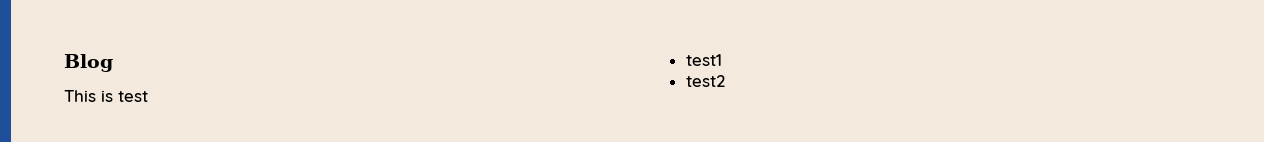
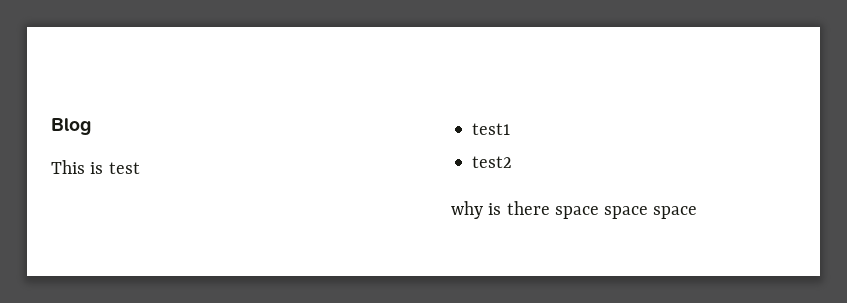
+ why is there space space space

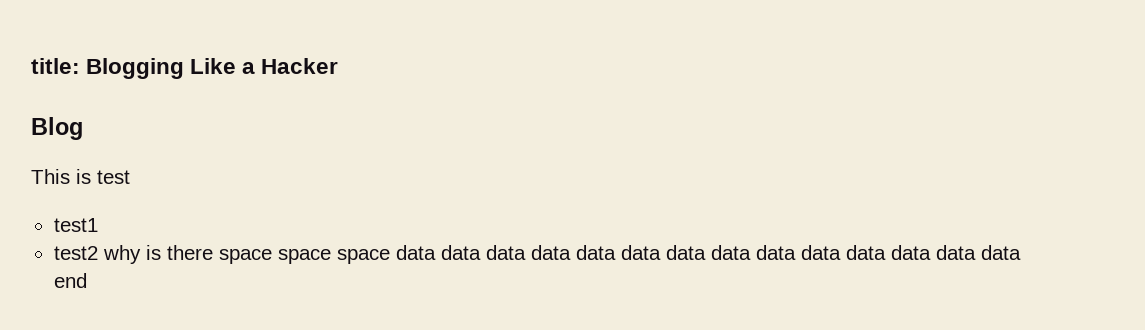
+ title: Blogging Like a Hacker
- test2
- why is there space space space
+ test2 why is there space space space data data data data data data data data data data data data data data end

